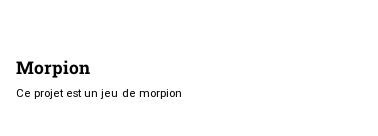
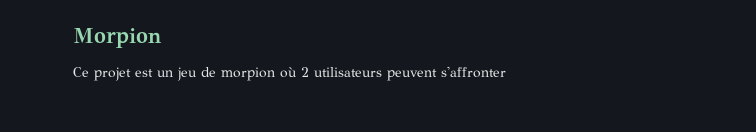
- Ce projet est un jeu de morpion
+ Ce projet est un jeu de morpion où 2 utilisateurs peuvent s'affronter

